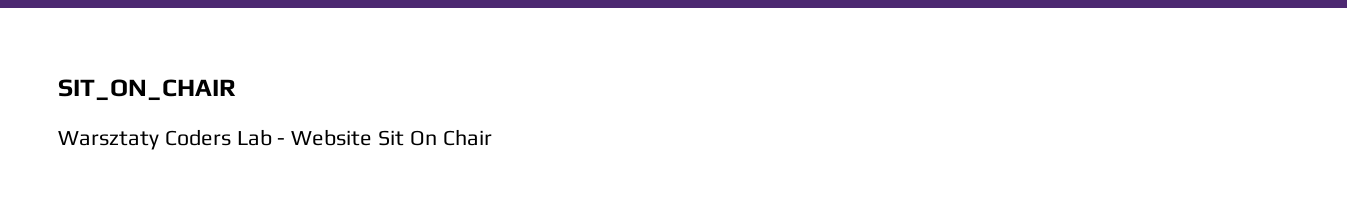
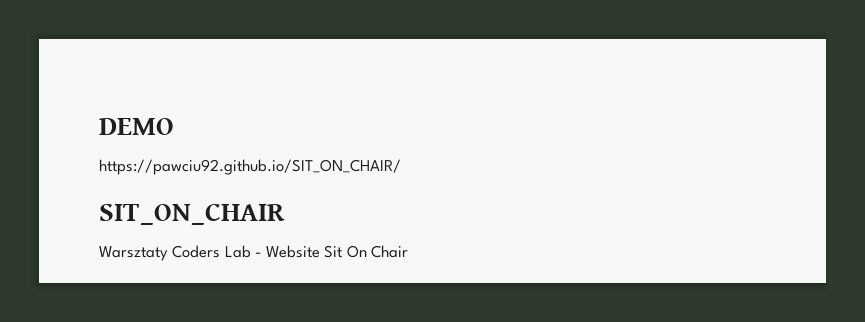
+ DEMO
+ https://pawciu92.github.io/SIT_ON_CHAIR/

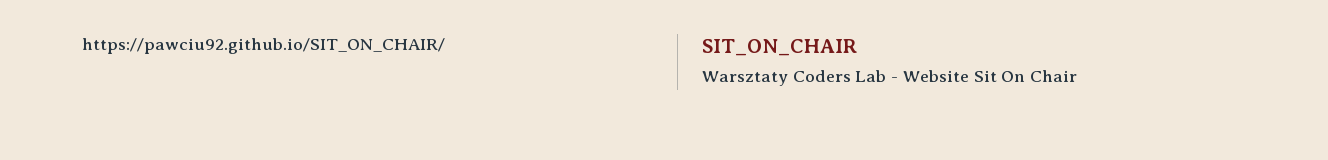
- DEMO

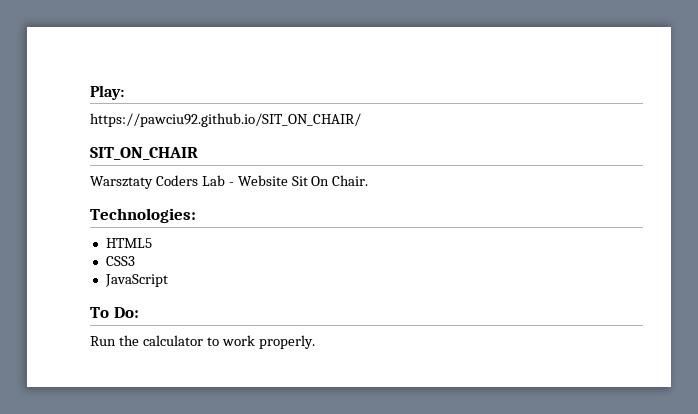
+ Play:
- Warsztaty Coders Lab - Website Sit On Chair
+ Warsztaty Coders Lab - Website Sit On Chair.
+ Technologies:
+ HTML5
+ CSS3
+ JavaScript
+ To Do:
+ Run the calculator to work properly.

